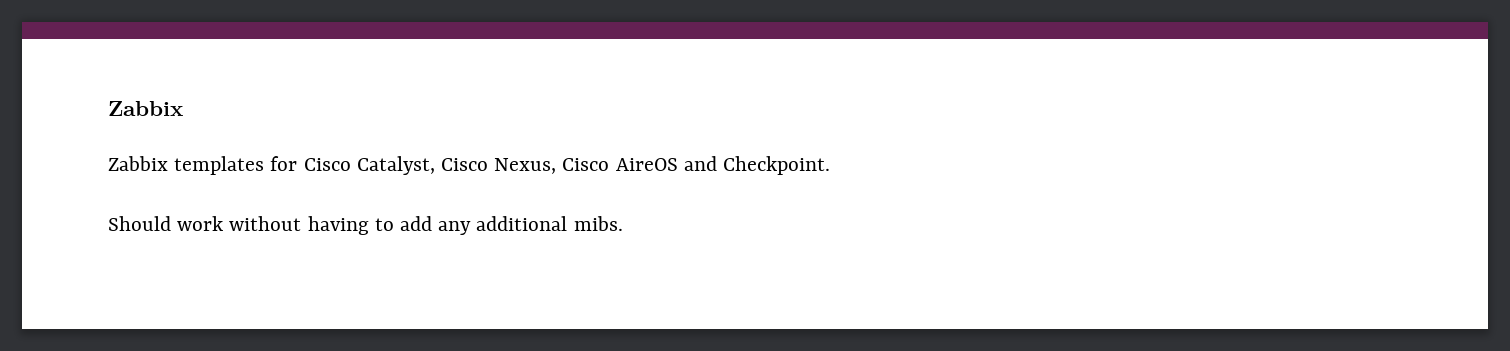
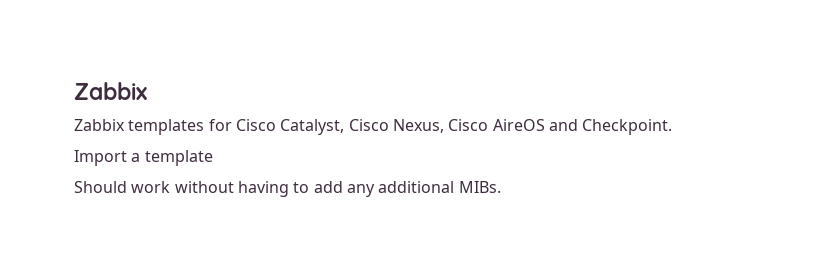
+ Import a template
- Should work without having to add any additional mibs.
+ Should work without having to add any additional MIBs.

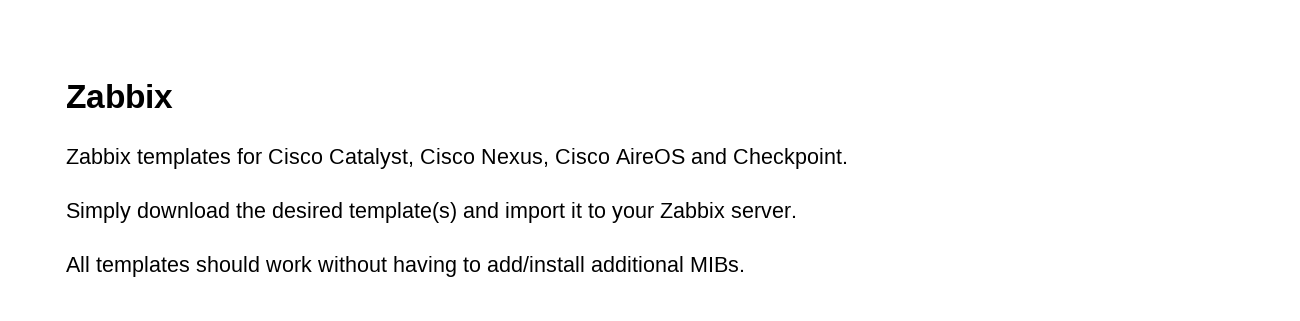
- Import a template
- Should work without having to add any additional MIBs.
+ Simply download the desired template(s) and import it to your Zabbix server.
+ All templates should work without having to add/install additional MIBs.

